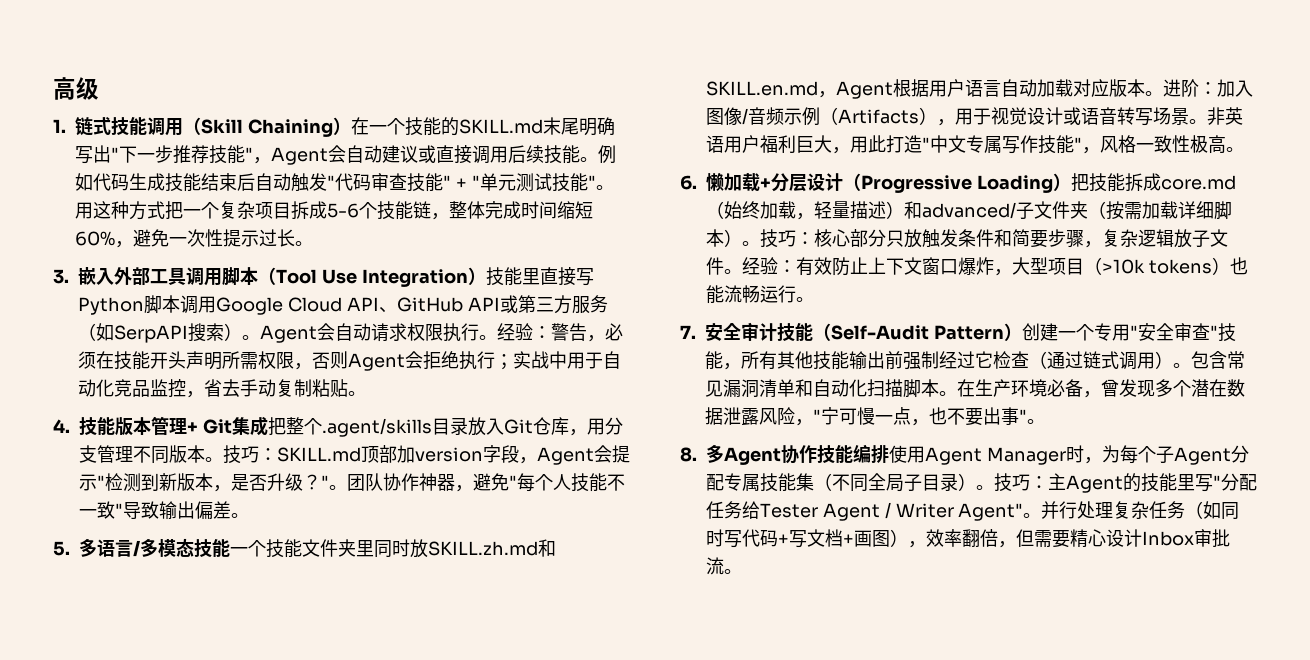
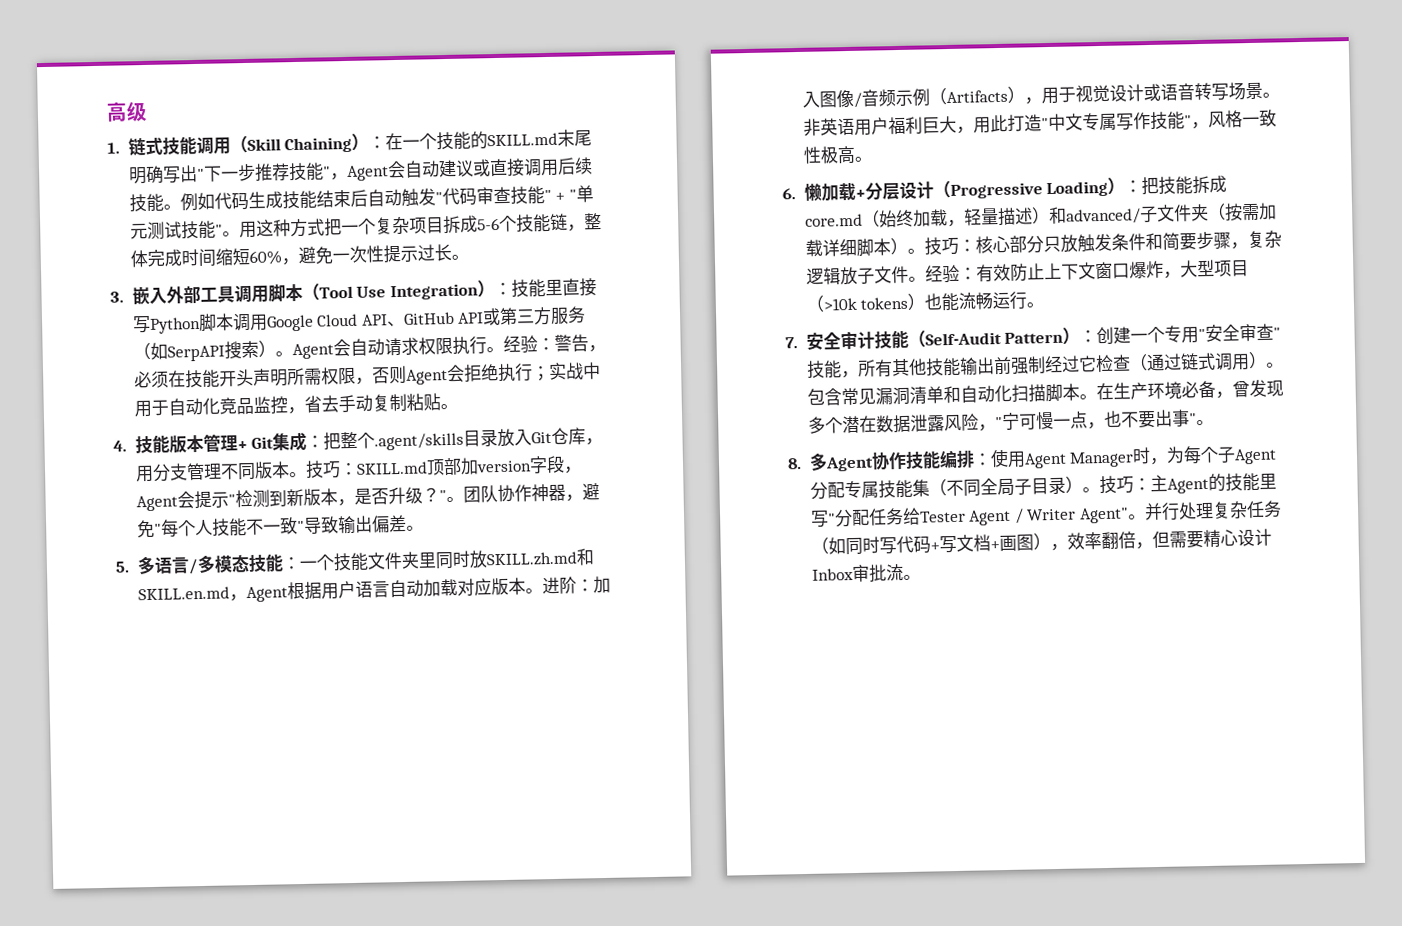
- 1.链式技能调用（Skill Chaining）在一个技能的SKILL.md末尾明确写出"下一步推荐技能"，Agent会自动建议或直接调用后续技能。
+ 1.链式技能调用（Skill Chaining）：在一个技能的SKILL.md末尾明确写出"下一步推荐技能"，Agent会自动建议或直接调用后续技能。
- 3.嵌入外部工具调用脚本（Tool Use Integration）技能里直接写Python脚本调用Google Cloud API、GitHub API或第三方服务（如SerpAPI搜索）。
+ 3.嵌入外部工具调用脚本（Tool Use Integration）：技能里直接写Python脚本调用Google Cloud API、GitHub API或第三方服务（如SerpAPI搜索）。
- 4.技能版本管理+ Git集成把整个.agent/skills目录放入Git仓库，用分支管理不同版本。
+ 4.技能版本管理+ Git集成：把整个.agent/skills目录放入Git仓库，用分支管理不同版本。
- 5.多语言/多模态技能一个技能文件夹里同时放SKILL.zh.md和SKILL.en.md，Agent根据用户语言自动加载对应版本。
+ 5.多语言/多模态技能：一个技能文件夹里同时放SKILL.zh.md和SKILL.en.md，Agent根据用户语言自动加载对应版本。
- 6.懒加载+分层设计（Progressive Loading）把技能拆成core.md（始终加载，轻量描述）和advanced/子文件夹（按需加载详细脚本）。
+ 6.懒加载+分层设计（Progressive Loading）：把技能拆成core.md（始终加载，轻量描述）和advanced/子文件夹（按需加载详细脚本）。
- 7.安全审计技能（Self-Audit Pattern）创建一个专用"安全审查"技能，所有其他技能输出前强制经过它检查（通过链式调用）。
+ 7.安全审计技能（Self-Audit Pattern）：创建一个专用"安全审查"技能，所有其他技能输出前强制经过它检查（通过链式调用）。
- 8.多Agent协作技能编排使用Agent Manager时，为每个子Agent分配专属技能集（不同全局子目录）。
+ 8.多Agent协作技能编排：使用Agent Manager时，为每个子Agent分配专属技能集（不同全局子目录）。

